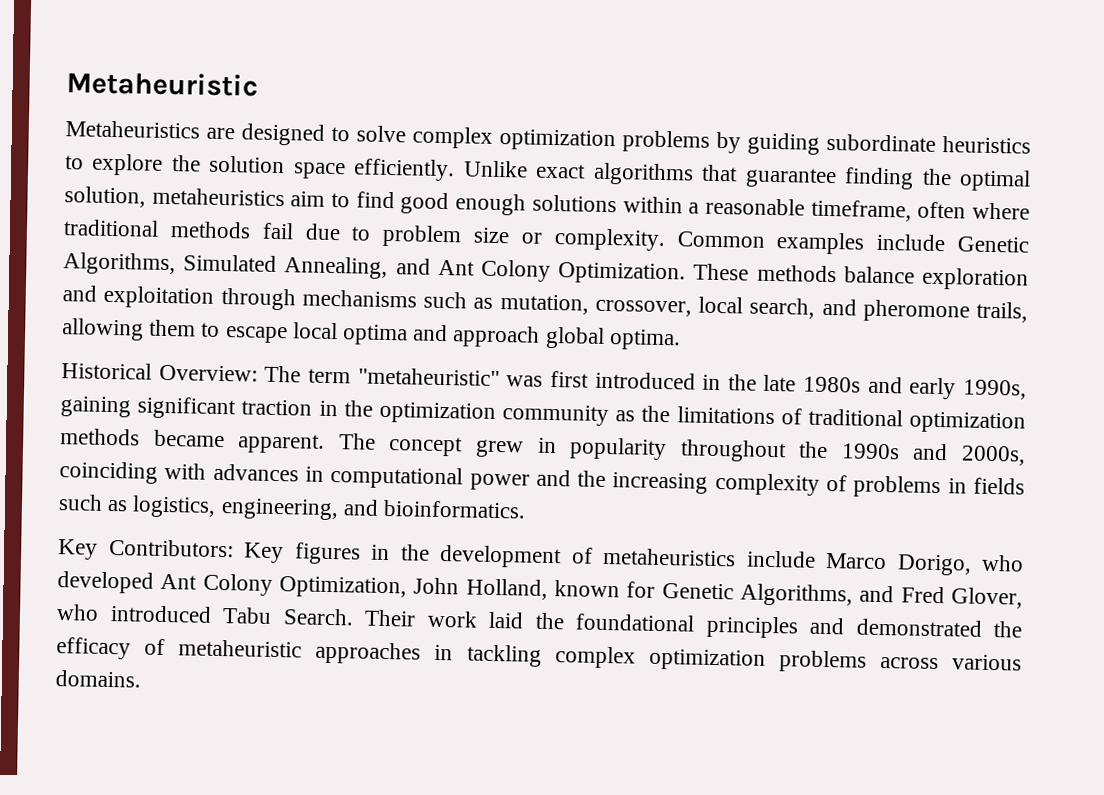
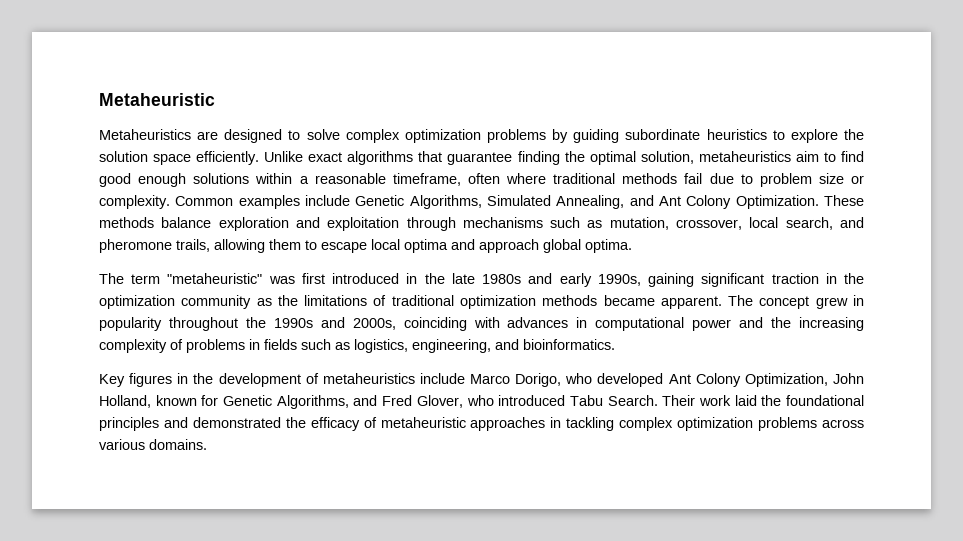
- Historical Overview: The term "metaheuristic" was first introduced in the late 1980s and early 1990s, gaining significant traction in the optimization community as the limitations of traditional optimization methods became apparent.
+ The term "metaheuristic" was first introduced in the late 1980s and early 1990s, gaining significant traction in the optimization community as the limitations of traditional optimization methods became apparent.
- Key Contributors: Key figures in the development of metaheuristics include Marco Dorigo, who developed Ant Colony Optimization, John Holland, known for Genetic Algorithms, and Fred Glover, who introduced Tabu Search.
+ Key figures in the development of metaheuristics include Marco Dorigo, who developed Ant Colony Optimization, John Holland, known for Genetic Algorithms, and Fred Glover, who introduced Tabu Search.

